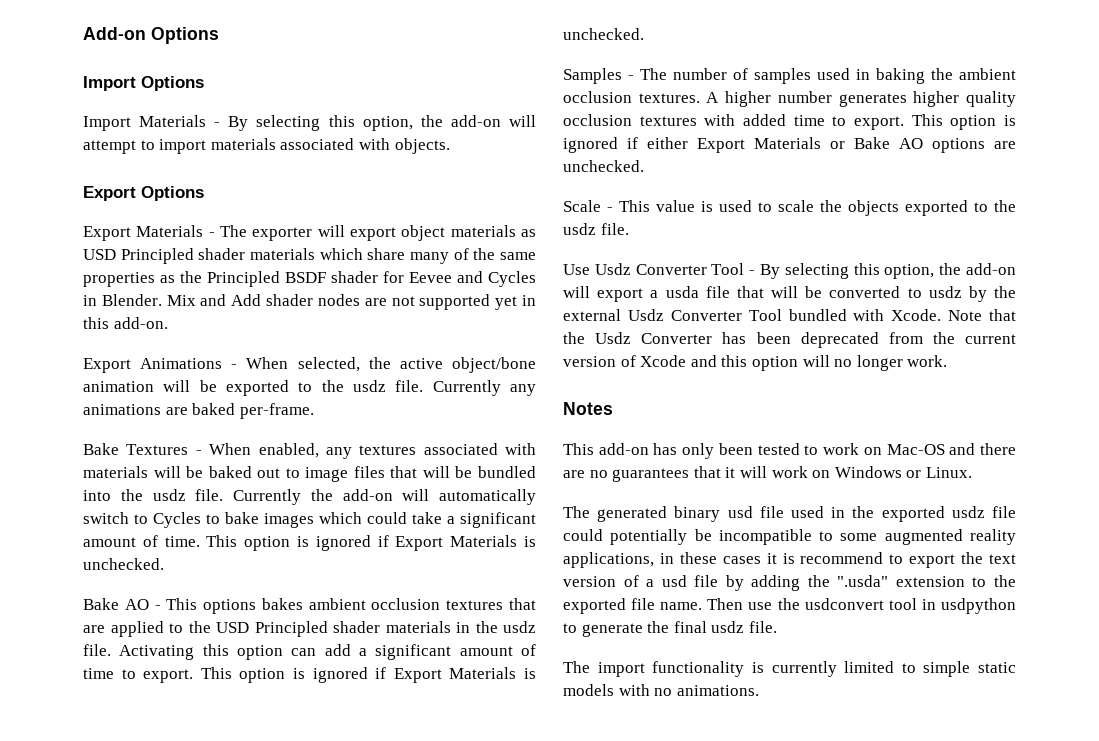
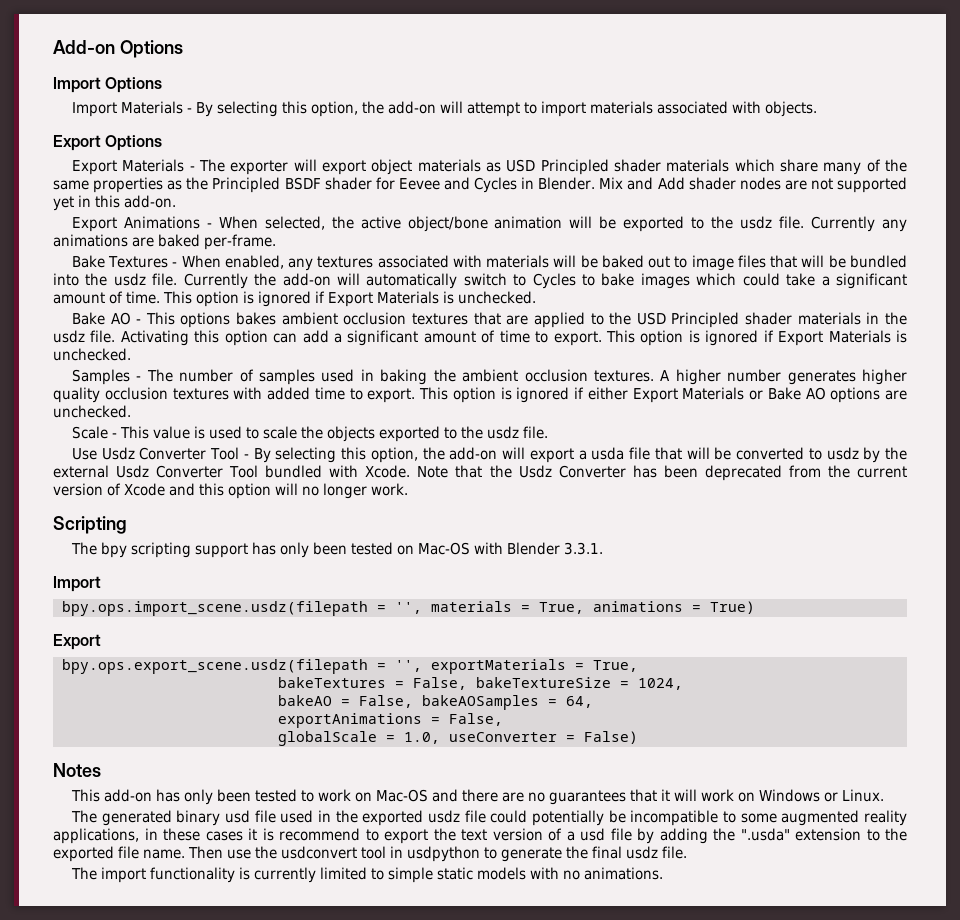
+ Scripting
+ The bpy scripting support has only been tested on Mac-OS with Blender 3.3.1.
+ Import
+ bpy.ops.import_scene.usdz(filepath = '', materials = True, animations = True)
+ Export
+ bpy.ops.export_scene.usdz(filepath = '', exportMaterials = True,
+ bakeTextures = False, bakeTextureSize = 1024,
+ bakeAO = False, bakeAOSamples = 64,
+ exportAnimations = False,
+ globalScale = 1.0, useConverter = False)

